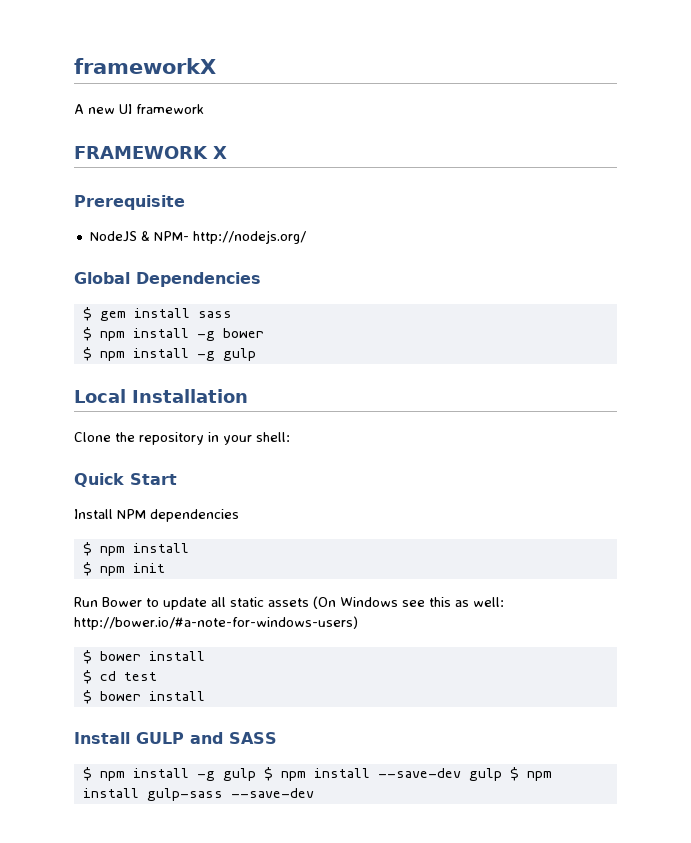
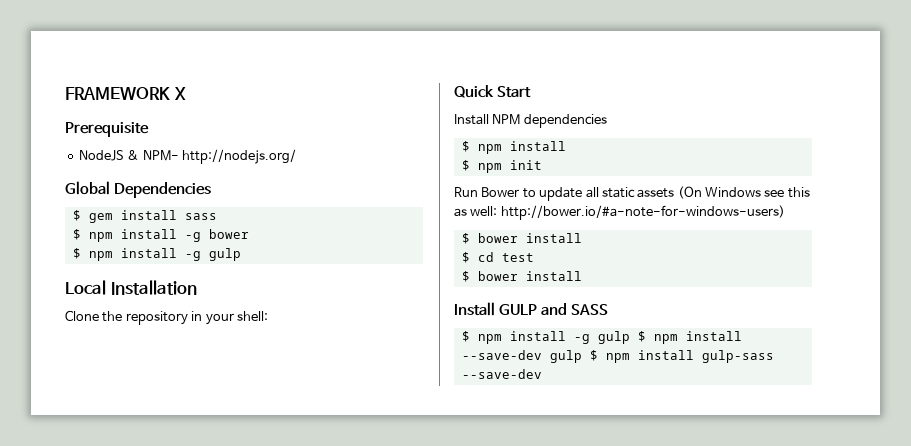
- frameworkX
- A new UI framework

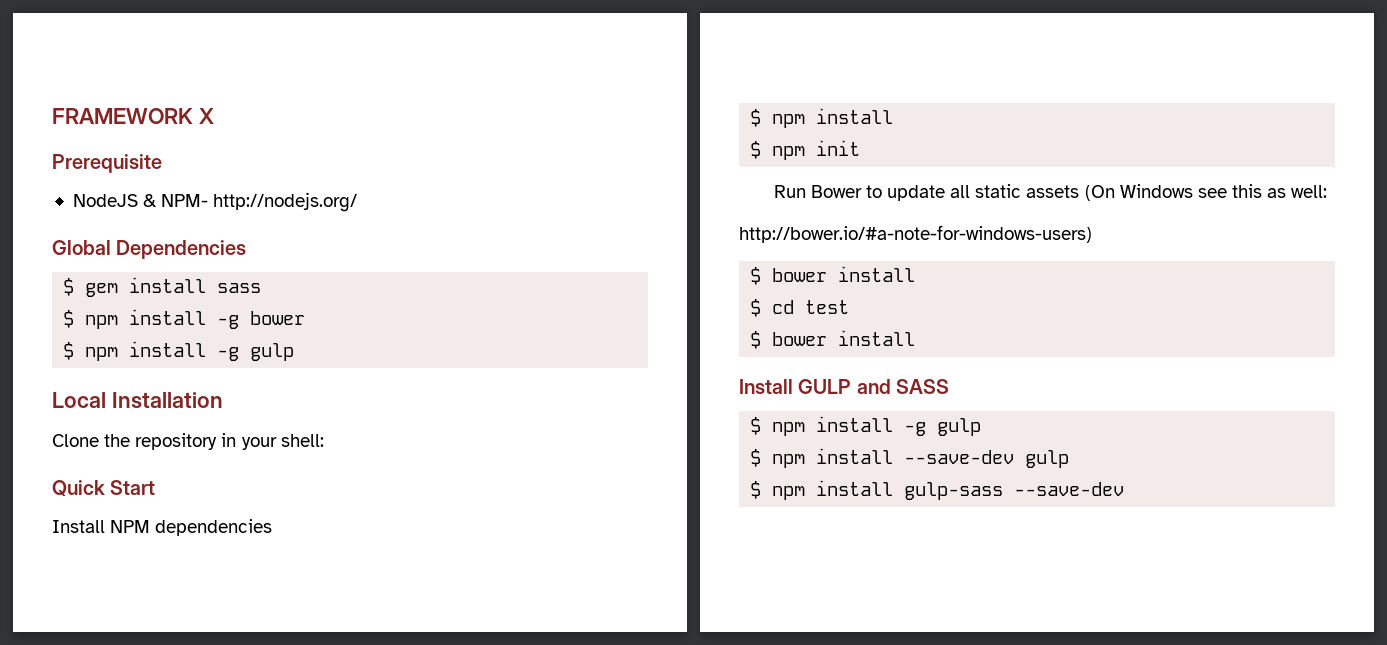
- Run Bower to update all static assets (On Windows see this as well: http://bower.io/#a-note-for-windows-users)
+ Run Bower to update all static assets (On Windows see this as well:
+ http://bower.io/#a-note-for-windows-users)
  Install GULP and SASS
- $ npm install -g gulp $ npm install --save-dev gulp $ npm install gulp-sass --save-dev
+ $ npm install -g gulp
+ $ npm install --save-dev gulp
+ $ npm install gulp-sass --save-dev

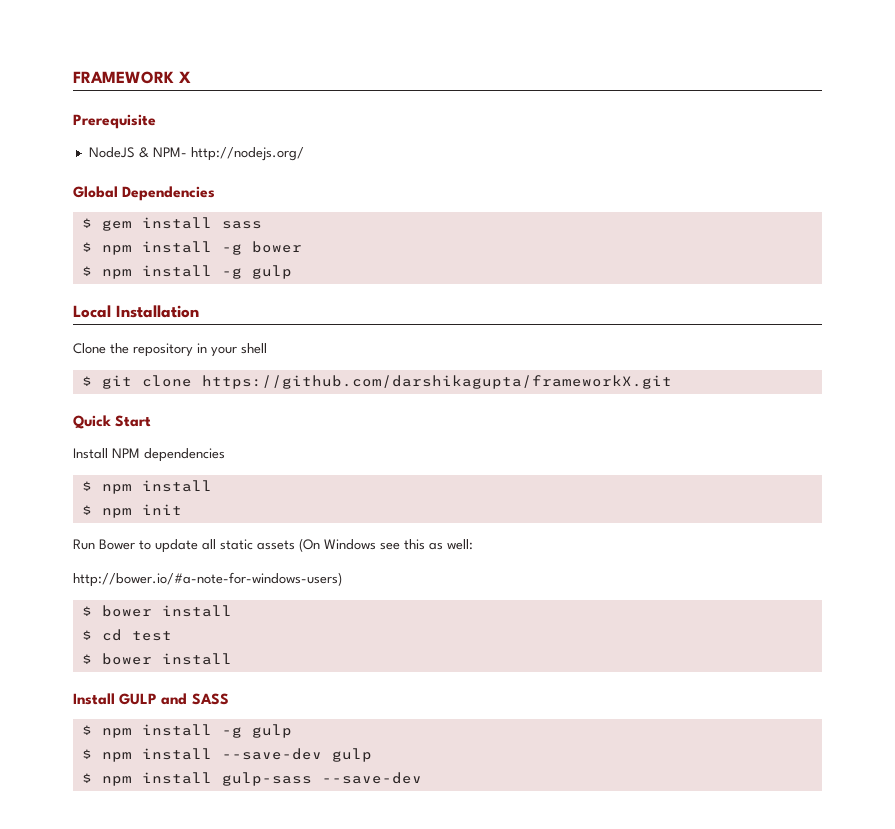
- Clone the repository in your shell:
+ Clone the repository in your shell
+ $ git clone https://github.com/darshikagupta/frameworkX.git

